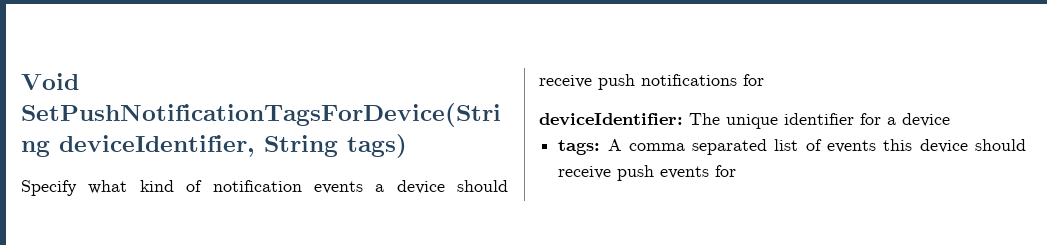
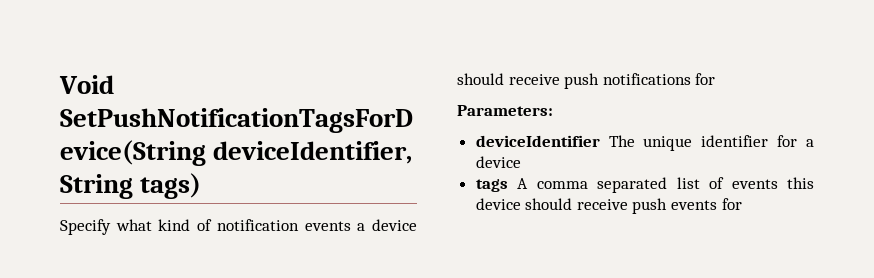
- deviceIdentifier: The unique identifier for a device
+ Parameters:
+ deviceIdentifier The unique identifier for a device
- tags: A comma separated list of events this device should receive push events for
+ tags A comma separated list of events this device should receive push events for

